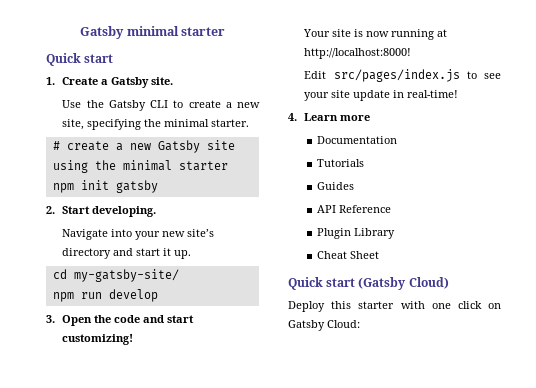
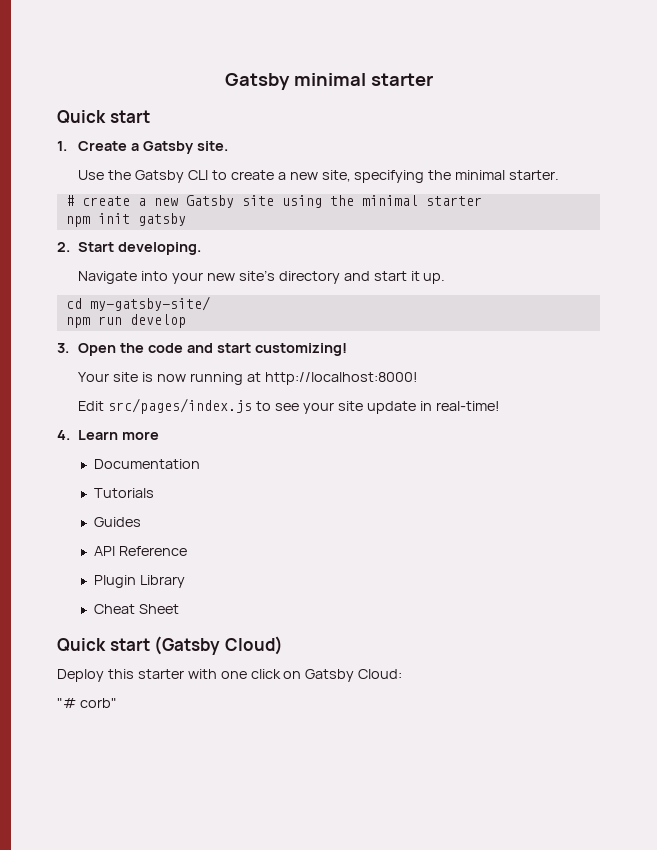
+ "# corb"

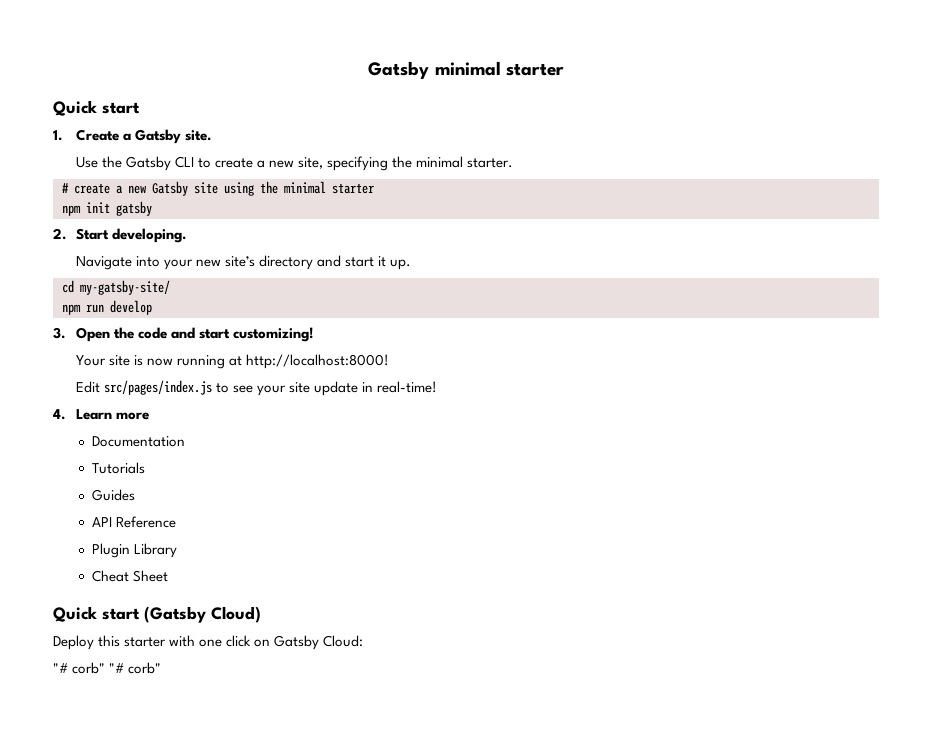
- "# corb"
+ "# corb" "# corb"

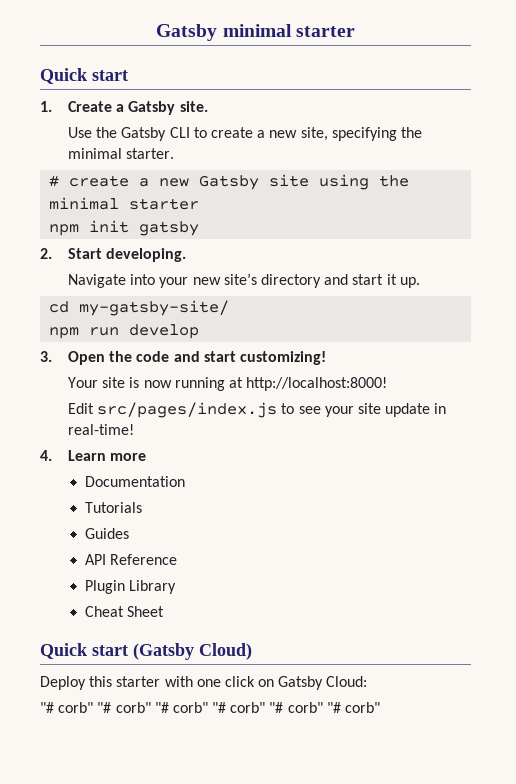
- "# corb" "# corb"
+ "# corb" "# corb" "# corb" "# corb" "# corb" "# corb"

